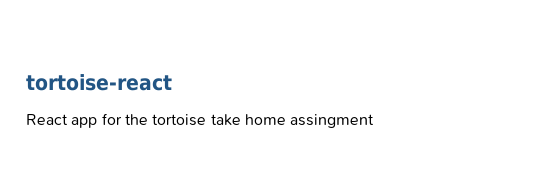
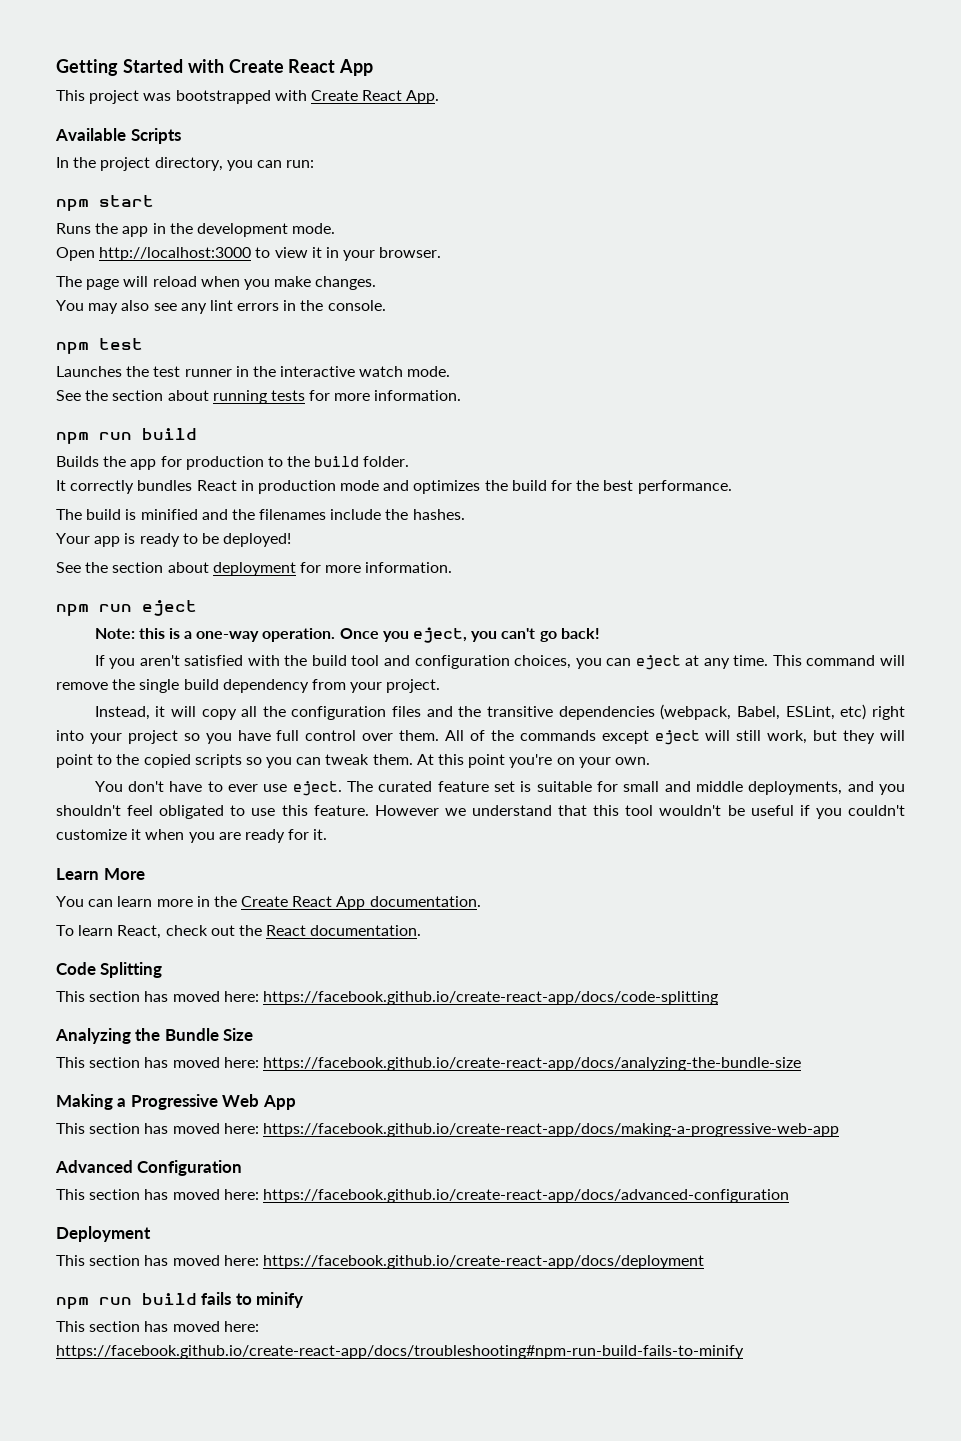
- tortoise-react
- React app for the tortoise take home assingment
+ Getting Started with Create React App
+ This project was bootstrapped with Create React App.
+ Available Scripts
+ In the project directory, you can run:
+ npm start
+ Runs the app in the development mode.
+ Open http://localhost:3000 to view it in your browser.
+ The page will reload when you make changes.
+ You may also see any lint errors in the console.
+ npm test
+ Launches the test runner in the interactive watch mode.
+ See the section about running tests for more information.
+ npm run build
+ Builds the app for production to the build folder.
+ It correctly bundles React in production mode and optimizes the build for the best performance.
+ The build is minified and the filenames include the hashes.
+ Your app is ready to be deployed!
+ See the section about deployment for more information.
+ npm run eject
+ Note: this is a one-way operation. Once you eject, you can't go back!
+ If you aren't satisfied with the build tool and configuration choices, you can eject at any time. This command will remove the single build dependency from your project.
+ Instead, it will copy all the configuration files and the transitive dependencies (webpack, Babel, ESLint, etc) right into your project so you have full control over them. All of the commands except eject will still work, but they will point to the copied scripts so you can tweak them. At this point you're on your own.
+ You don't have to ever use eject. The curated feature set is suitable for small and middle deployments, and you shouldn't feel obligated to use this feature. However we understand that this tool wouldn't be useful if you couldn't customize it when you are ready for it.
+ Learn More
+ You can learn more in the Create React App documentation.
+ To learn React, check out the React documentation.
+ Code Splitting
+ This section has moved here: https://facebook.github.io/create-react-app/docs/code-splitting
+ Analyzing the Bundle Size
+ This section has moved here: https://facebook.github.io/create-react-app/docs/analyzing-the-bundle-size
+ Making a Progressive Web App
+ This section has moved here: https://facebook.github.io/create-react-app/docs/making-a-progressive-web-app
+ Advanced Configuration
+ This section has moved here: https://facebook.github.io/create-react-app/docs/advanced-configuration
+ Deployment
+ This section has moved here: https://facebook.github.io/create-react-app/docs/deployment
+ npm run build fails to minify
+ This section has moved here: https://facebook.github.io/create-react-app/docs/troubleshooting#npm-run-build-fails-to-minify

